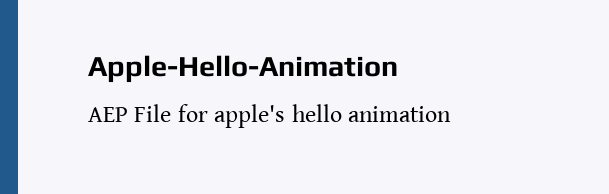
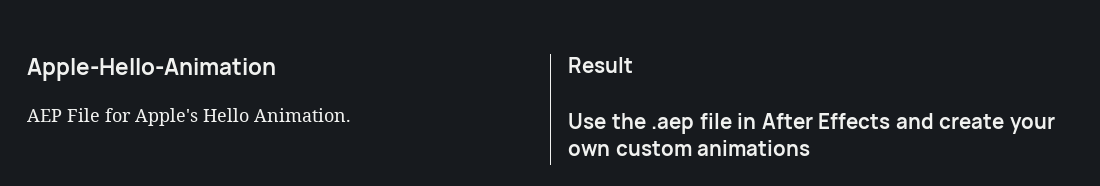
- AEP File for apple's hello animation
+ AEP File for Apple's Hello Animation.
+ Result
+ Use the .aep file in After Effects and create your own custom animations

